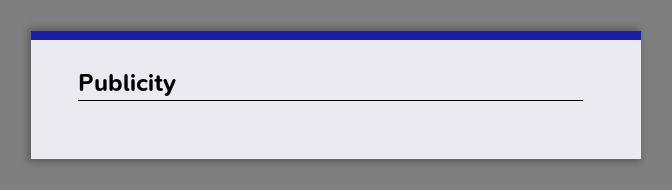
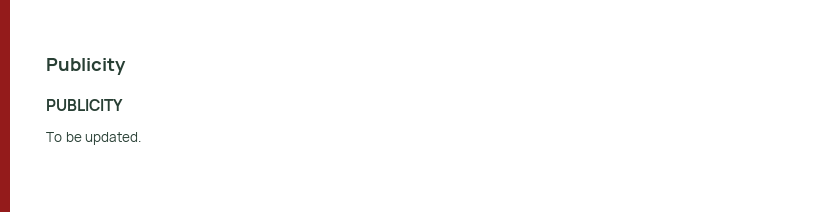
+ PUBLICITY
+ To be updated.

